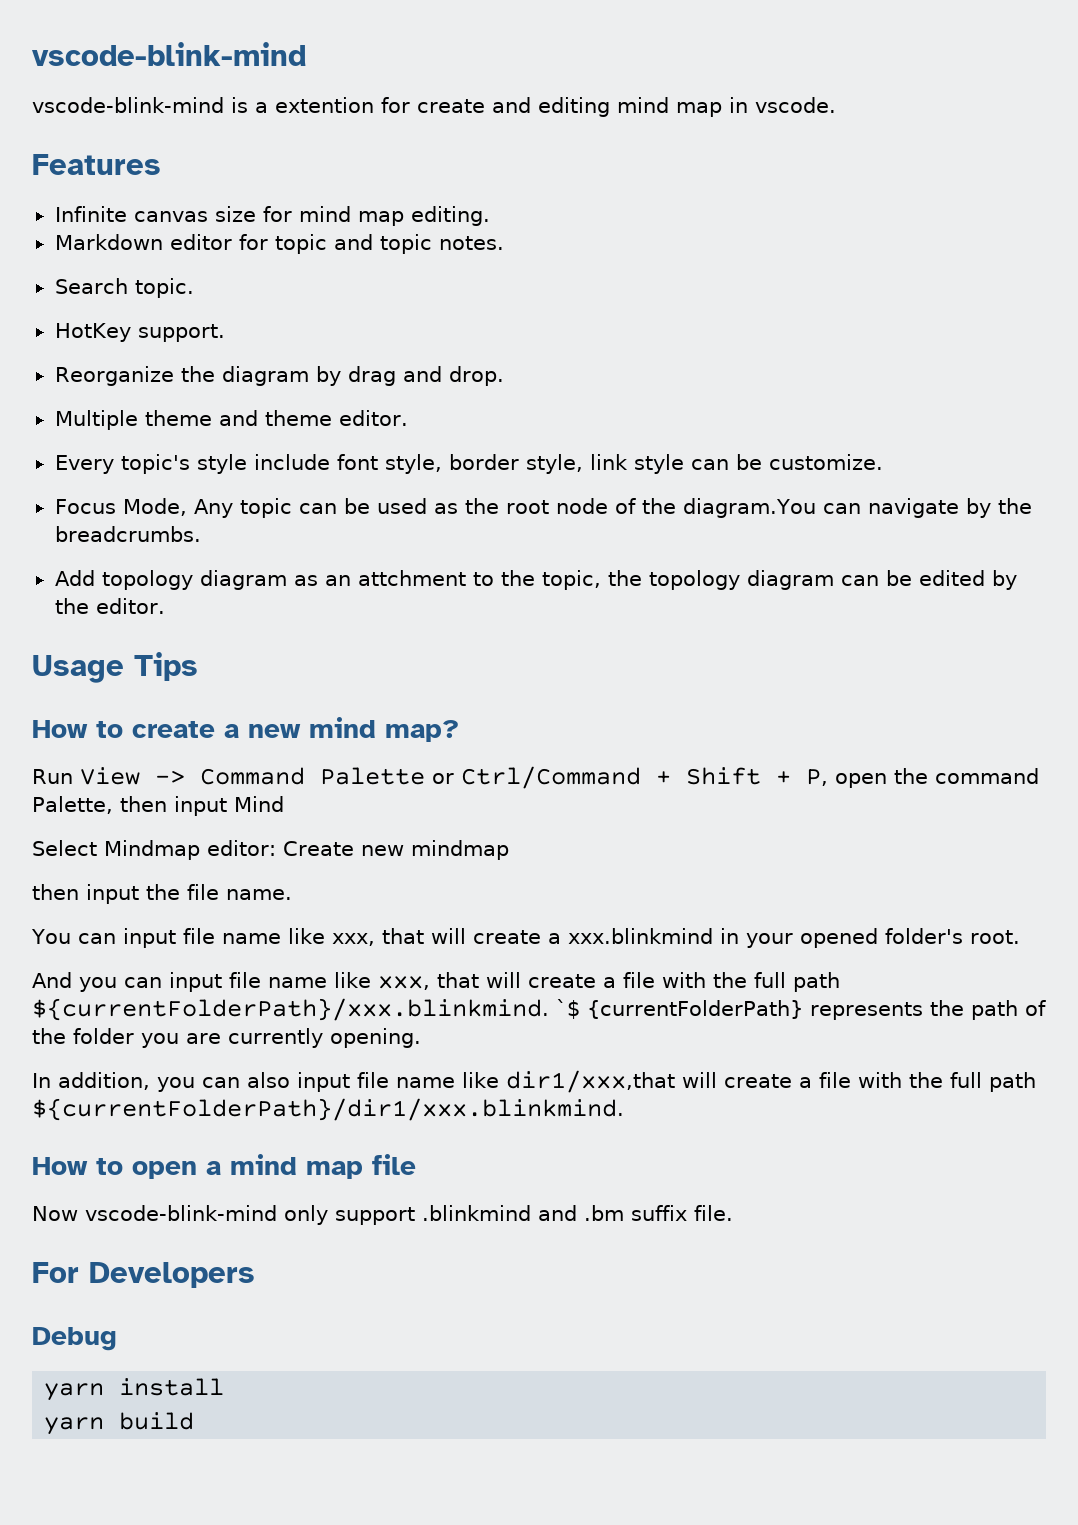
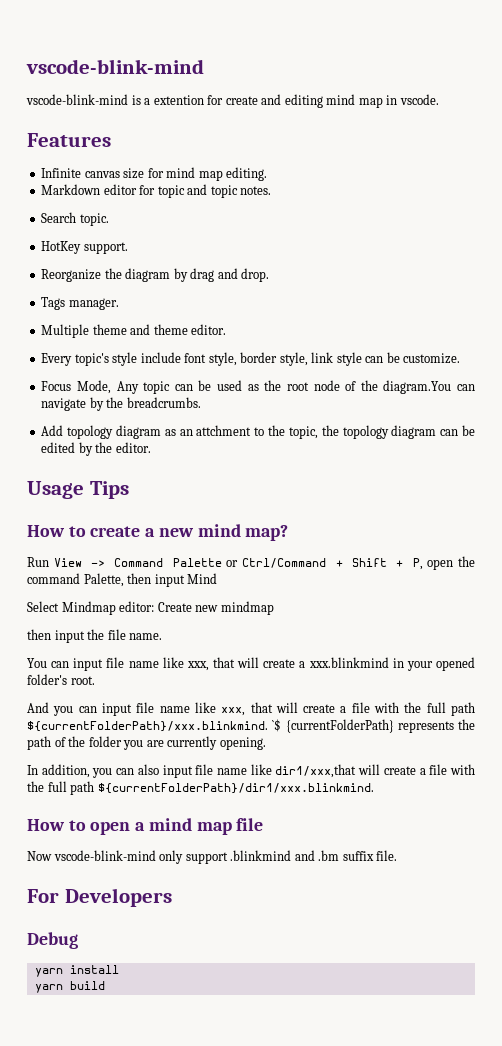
+ Tags manager.

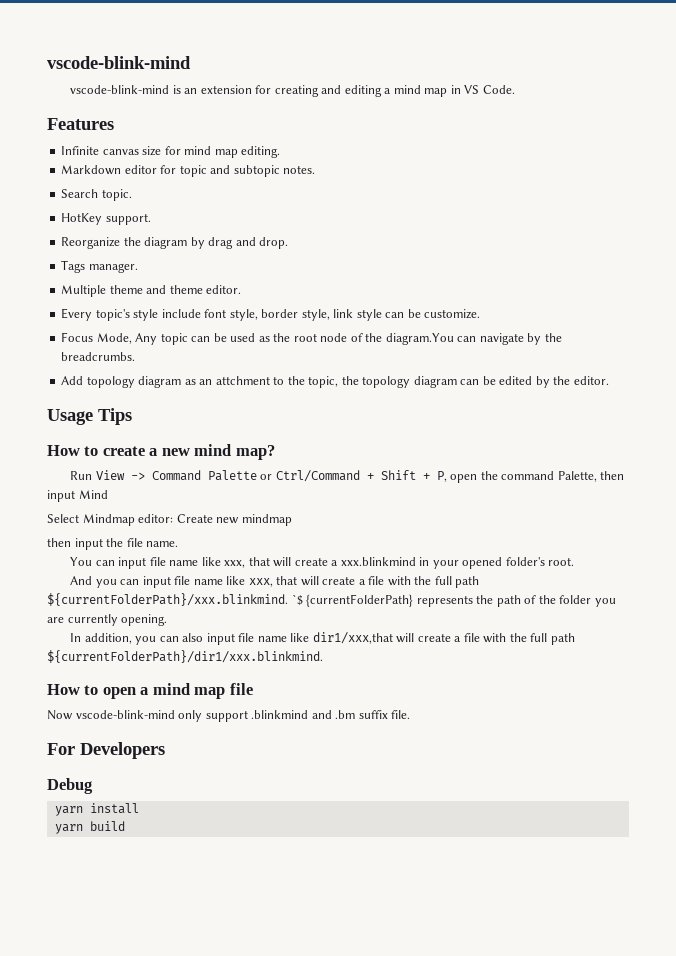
- vscode-blink-mind is a extention for create and editing mind map in vscode.
+ vscode-blink-mind is an extension for creating and editing a mind map in VS Code.
- Markdown editor for topic and topic notes.
+ Markdown editor for topic and subtopic notes.

